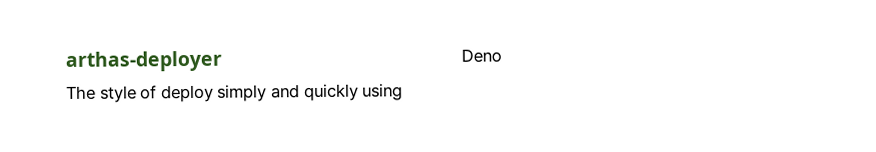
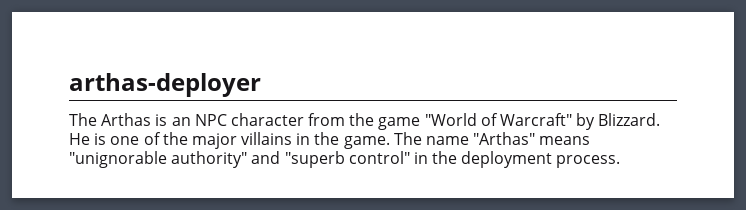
- The style of deploy simply and quickly using Deno
+ The Arthas is an NPC character from the game "World of Warcraft" by Blizzard. He is one of the major villains in the game. The name "Arthas" means "unignorable authority" and "superb control" in the deployment process.

